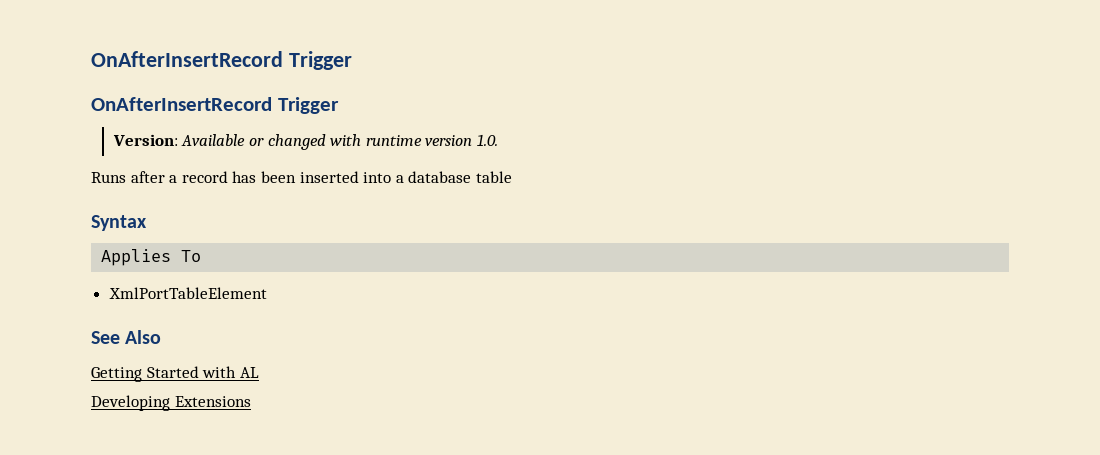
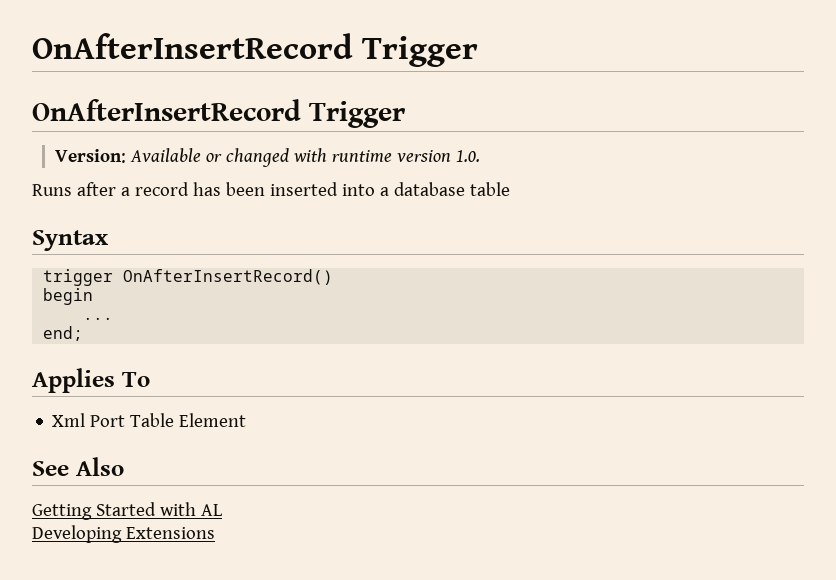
+ trigger OnAfterInsertRecord()
+ begin
+ ...
+ end;
  Applies To
- XmlPortTableElement
+ Xml Port Table Element

